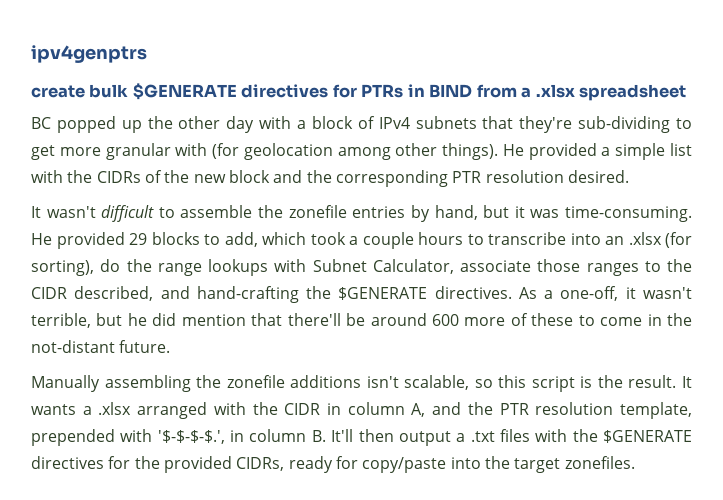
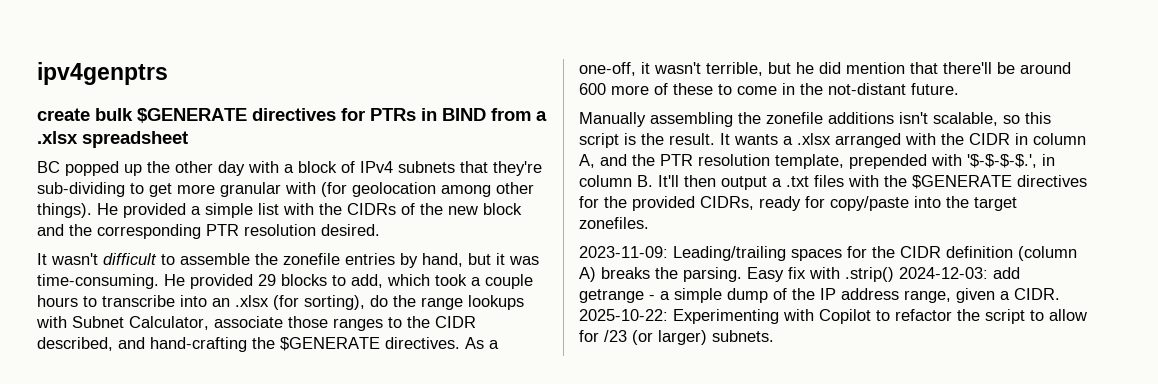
+ 2023-11-09: Leading/trailing spaces for the CIDR definition (column A) breaks the parsing. Easy fix with .strip() 2024-12-03: add getrange - a simple dump of the IP address range, given a CIDR. 2025-10-22: Experimenting with Copilot to refactor the script to allow for /23 (or larger) subnets.

